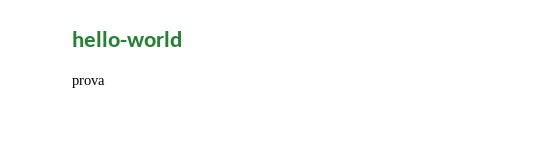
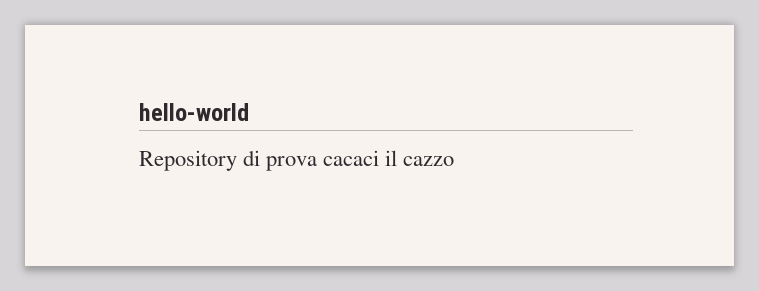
- prova
+ Repository di prova cacaci il cazzo

